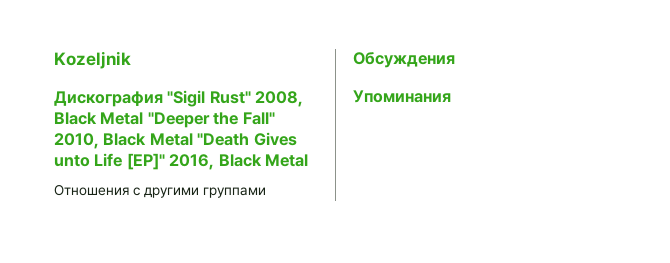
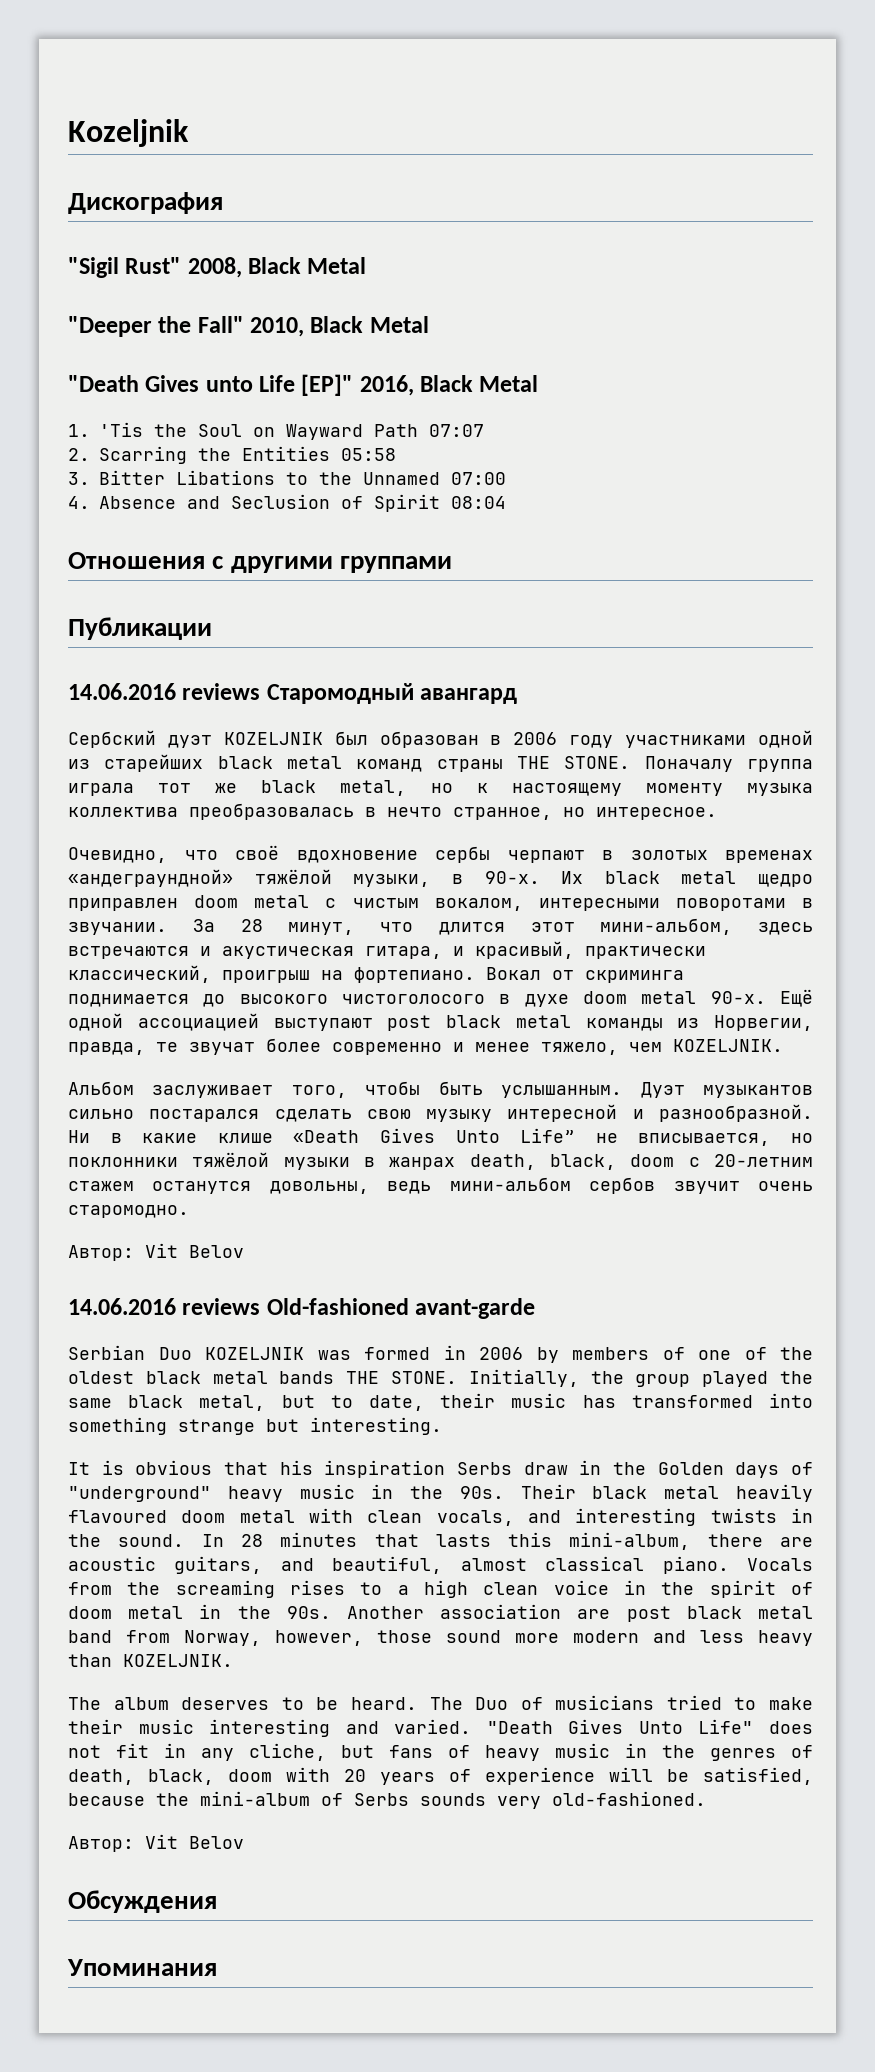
- Дискография "Sigil Rust" 2008, Black Metal "Deeper the Fall" 2010, Black Metal "Death Gives unto Life [EP]" 2016, Black Metal
+ Дискография
+ "Sigil Rust" 2008, Black Metal
+ "Deeper the Fall" 2010, Black Metal
+ "Death Gives unto Life [EP]" 2016, Black Metal
+ 1. 'Tis the Soul on Wayward Path 07:07
+ 2. Scarring the Entities 05:58
+ 3. Bitter Libations to the Unnamed 07:00
+ 4. Absence and Seclusion of Spirit 08:04
  Отношения с другими группами
+ Публикации
+ 14.06.2016 reviews Старомодный авангард
+ Сербский дуэт KOZELJNIK был образован в 2006 году участниками одной из старейших black metal команд страны THE STONE. Поначалу группа играла тот же black metal, но к настоящему моменту музыка коллектива преобразовалась в нечто странное, но интересное.
+ Очевидно, что своё вдохновение сербы черпают в золотых временах «андеграундной» тяжёлой музыки, в 90-х. Их black metal щедро приправлен doom metal с чистым вокалом, интересными поворотами в звучании. За 28 минут, что длится этот мини-альбом, здесь встречаются и акустическая гитара, и красивый, практически классический, проигрыш на фортепиано. Вокал от скриминга поднимается до высокого чистоголосого в духе doom metal 90-х. Ещё одной ассоциацией выступают post black metal команды из Норвегии, правда, те звучат более современно и менее тяжело, чем KOZELJNIK.
+ Альбом заслуживает того, чтобы быть услышанным. Дуэт музыкантов сильно постарался сделать свою музыку интересной и разнообразной. Ни в какие клише «Death Gives Unto Life” не вписывается, но поклонники тяжёлой музыки в жанрах death, black, doom с 20-летним стажем останутся довольны, ведь мини-альбом сербов звучит очень старомодно.
+ Автор: Vit Belov
+ 14.06.2016 reviews Old-fashioned avant-garde
+ Serbian Duo KOZELJNIK was formed in 2006 by members of one of the oldest black metal bands THE STONE. Initially, the group played the same black metal, but to date, their music has transformed into something strange but interesting.
+ It is obvious that his inspiration Serbs draw in the Golden days of "underground" heavy music in the 90s. Their black metal heavily flavoured doom metal with clean vocals, and interesting twists in the sound. In 28 minutes that lasts this mini-album, there are acoustic guitars, and beautiful, almost classical piano. Vocals from the screaming rises to a high clean voice in the spirit of doom metal in the 90s. Another association are post black metal band from Norway, however, those sound more modern and less heavy than KOZELJNIK.
+ The album deserves to be heard. The Duo of musicians tried to make their music interesting and varied. "Death Gives Unto Life" does not fit in any cliche, but fans of heavy music in the genres of death, black, doom with 20 years of experience will be satisfied, because the mini-album of Serbs sounds very old-fashioned.
+ Автор: Vit Belov

